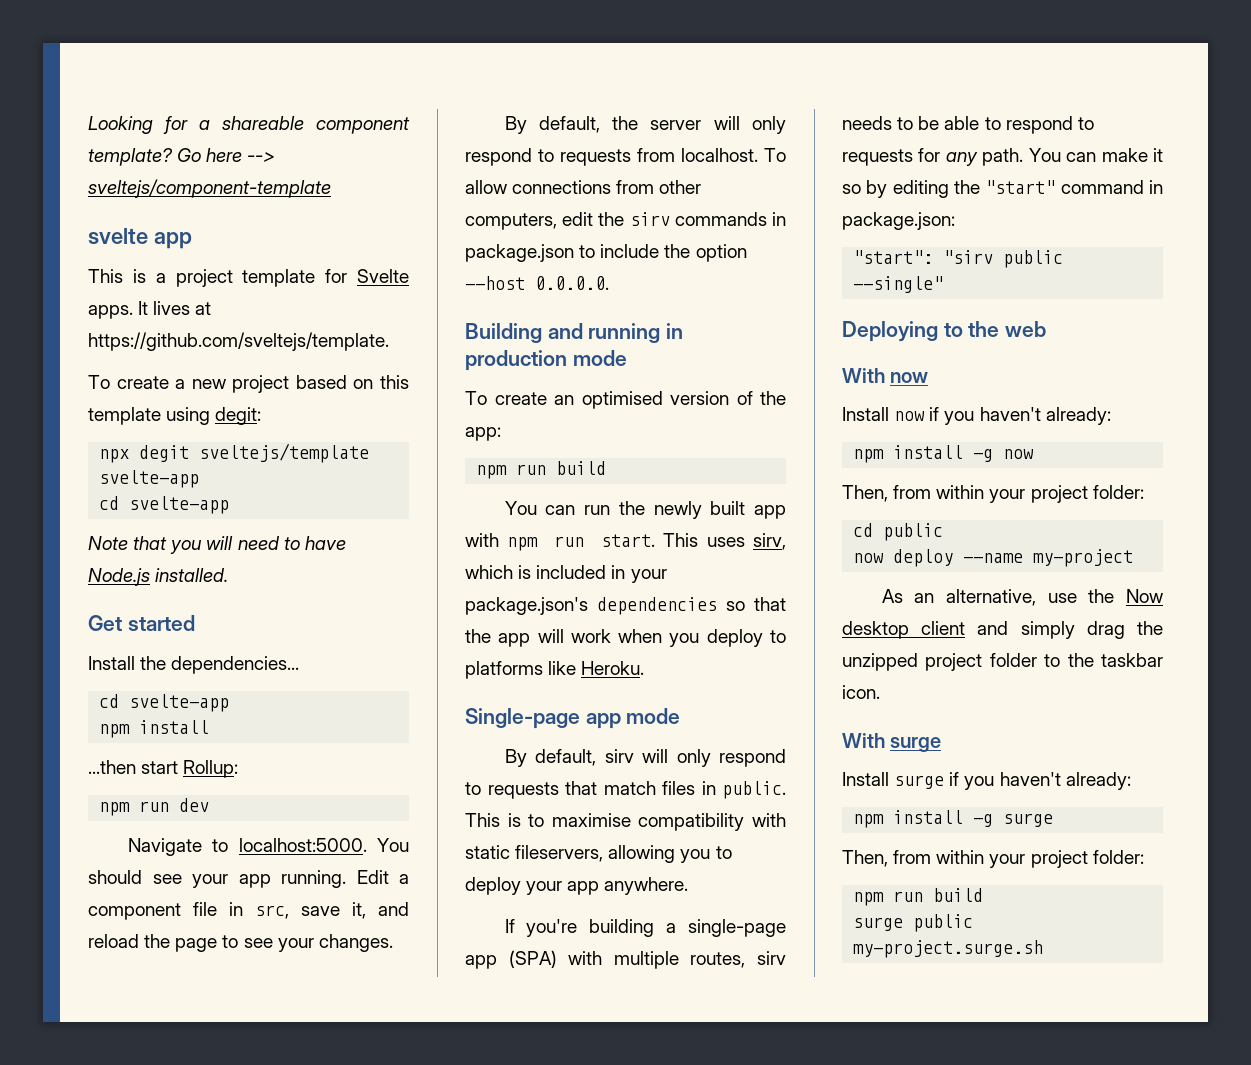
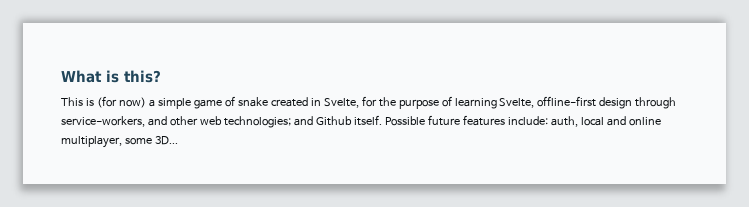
- Looking for a shareable component template? Go here --> sveltejs/component-template
- svelte app
- This is a project template for Svelte apps. It lives at https://github.com/sveltejs/template.
- To create a new project based on this template using degit:
- npx degit sveltejs/template svelte-app
- cd svelte-app
- Note that you will need to have Node.js installed.
- Get started
- Install the dependencies...
- cd svelte-app
- npm install
- ...then start Rollup:
- npm run dev
- Navigate to localhost:5000. You should see your app running. Edit a component file in src, save it, and reload the page to see your changes.
- By default, the server will only respond to requests from localhost. To allow connections from other computers, edit the sirv commands in package.json to include the option --host 0.0.0.0.
- Building and running in production mode
- To create an optimised version of the app:
- npm run build
- You can run the newly built app with npm run start. This uses sirv, which is included in your package.json's dependencies so that the app will work when you deploy to platforms like Heroku.
- Single-page app mode
- By default, sirv will only respond to requests that match files in public. This is to maximise compatibility with static fileservers, allowing you to deploy your app anywhere.
- If you're building a single-page app (SPA) with multiple routes, sirv needs to be able to respond to requests for any path. You can make it so by editing the "start" command in package.json:
- "start": "sirv public --single"
- Deploying to the web
- With now
- Install now if you haven't already:
- npm install -g now
- Then, from within your project folder:
- cd public
- now deploy --name my-project
- As an alternative, use the Now desktop client and simply drag the unzipped project folder to the taskbar icon.
- With surge
- Install surge if you haven't already:
- npm install -g surge
- Then, from within your project folder:
- npm run build
- surge public my-project.surge.sh
+ What is this?
+ This is (for now) a simple game of snake created in Svelte, for the purpose of learning Svelte, offline-first design through service-workers, and other web technologies; and Github itself. Possible future features include: auth, local and online multiplayer, some 3D...

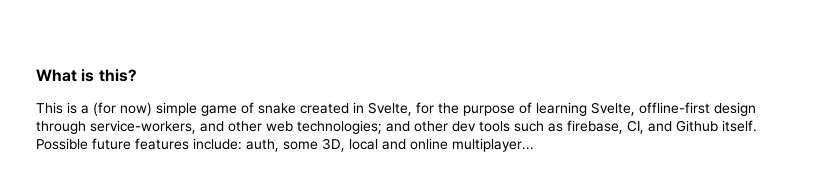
- This is (for now) a simple game of snake created in Svelte, for the purpose of learning Svelte, offline-first design through service-workers, and other web technologies; and Github itself.
+ This is a (for now) simple game of snake created in Svelte, for the purpose of learning Svelte, offline-first design through service-workers, and other web technologies; and other dev tools such as firebase, CI, and Github itself.
- Possible future features include: auth, local and online multiplayer, some 3D...
+ Possible future features include: auth, some 3D, local and online multiplayer...

